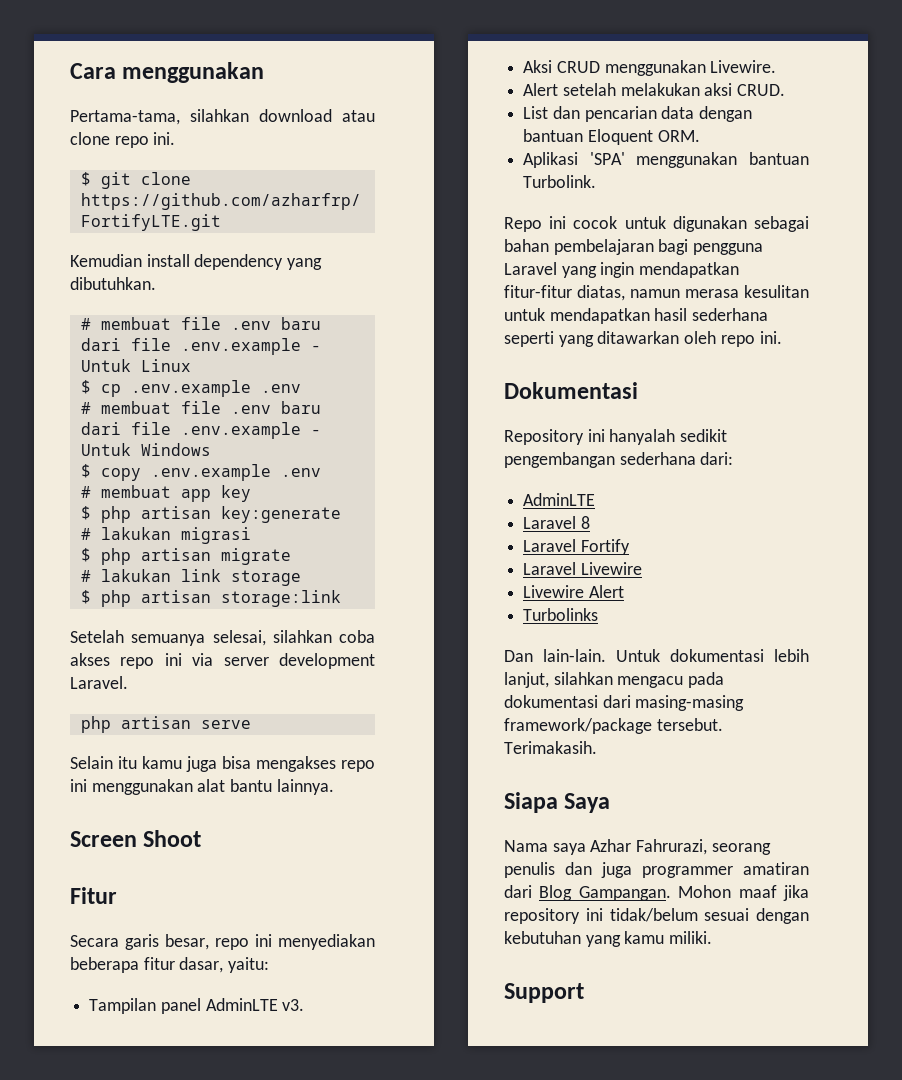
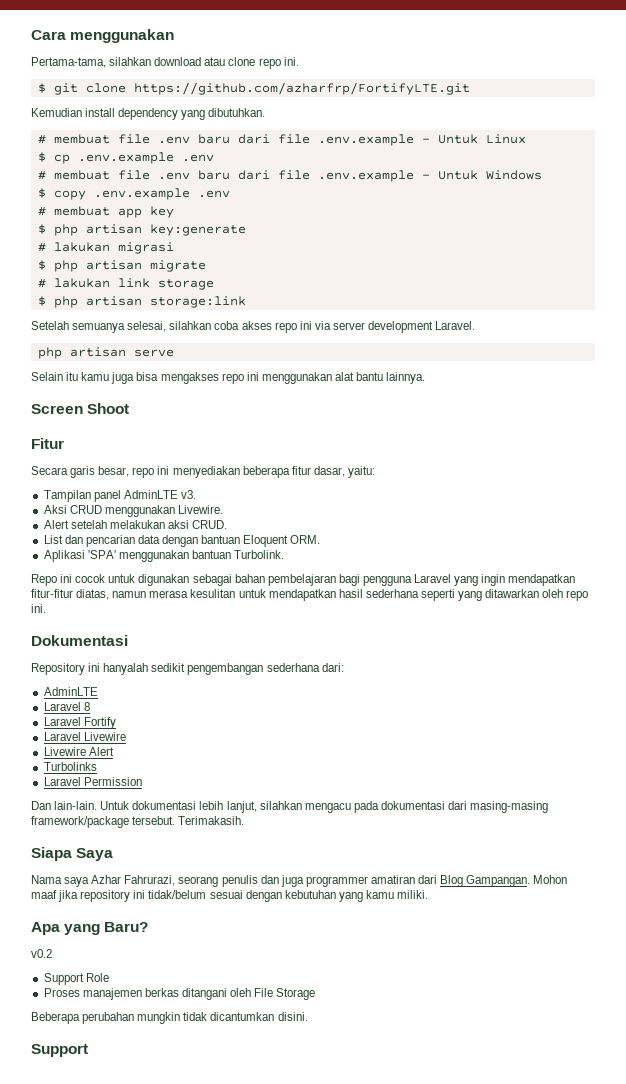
+ Laravel Permission
+ Apa yang Baru?
+ v0.2
+ Support Role
+ Proses manajemen berkas ditangani oleh File Storage
+ Beberapa perubahan mungkin tidak dicantumkan disini.

